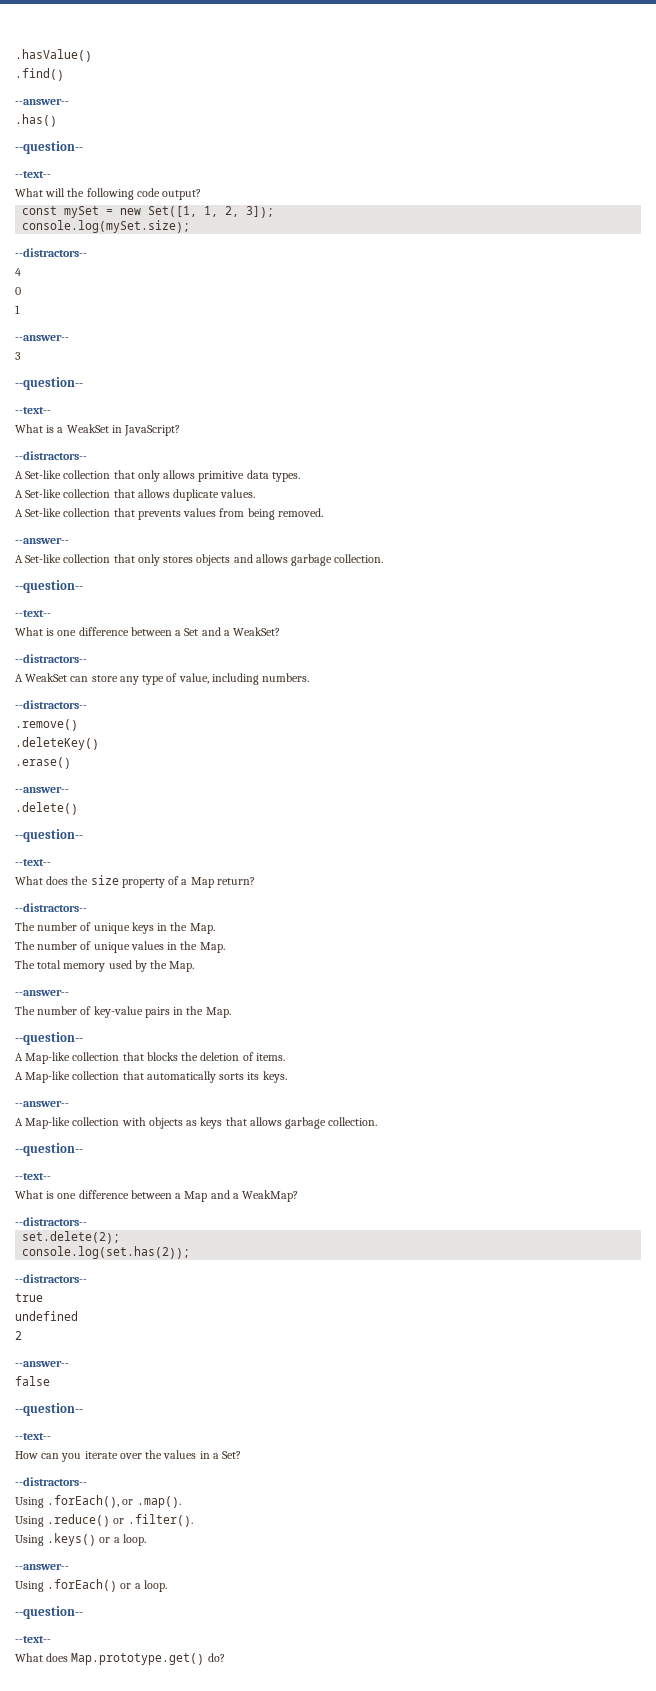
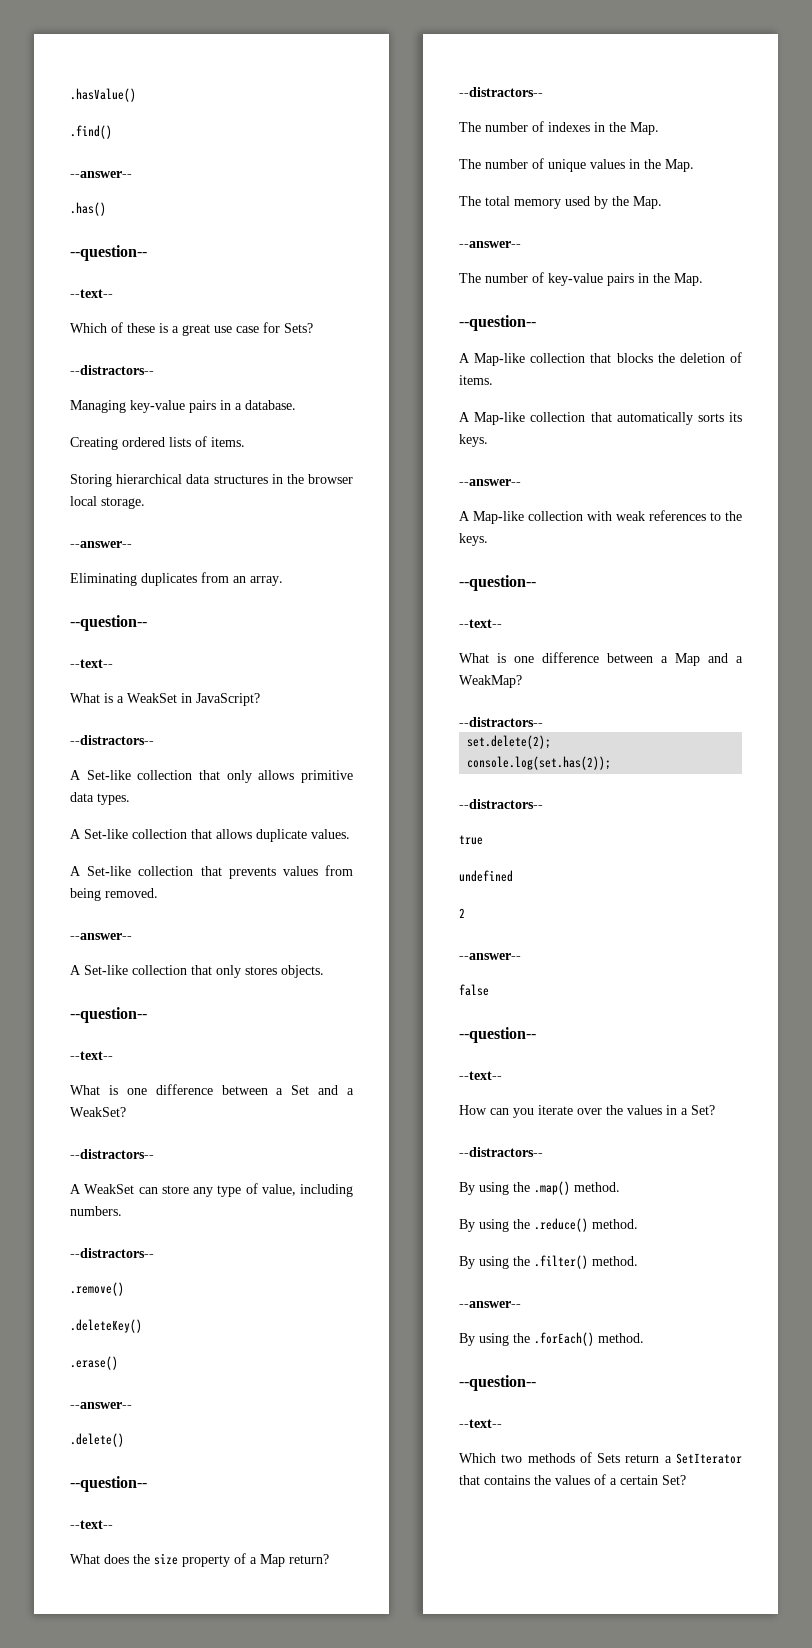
- What will the following code output?
- const mySet = new Set([1, 1, 2, 3]);
- console.log(mySet.size);
+ Which of these is a great use case for Sets?
  --distractors--
- 4
- 0
- 1
+ Managing key-value pairs in a database.
+ Creating ordered lists of items.
+ Storing hierarchical data structures in the browser local storage.
  --answer--
- 3
+ Eliminating duplicates from an array.
- A Set-like collection that only stores objects and allows garbage collection.
+ A Set-like collection that only stores objects.
- The number of unique keys in the Map.
+ The number of indexes in the Map.
- A Map-like collection with objects as keys that allows garbage collection.
+ A Map-like collection with weak references to the keys.
- Using .forEach(), or .map().
- Using .reduce() or .filter().
- Using .keys() or a loop.
+ By using the .map() method.
+ By using the .reduce() method.
+ By using the .filter() method.
  --answer--
- Using .forEach() or a loop.
+ By using the .forEach() method.
  --question--
  --text--
- What does Map.prototype.get() do?
+ Which two methods of Sets return a SetIterator that contains the values of a certain Set?

